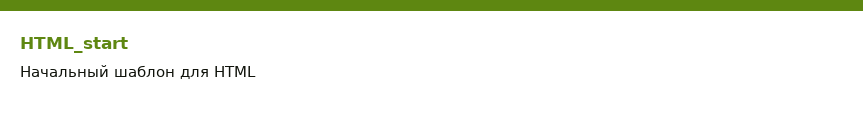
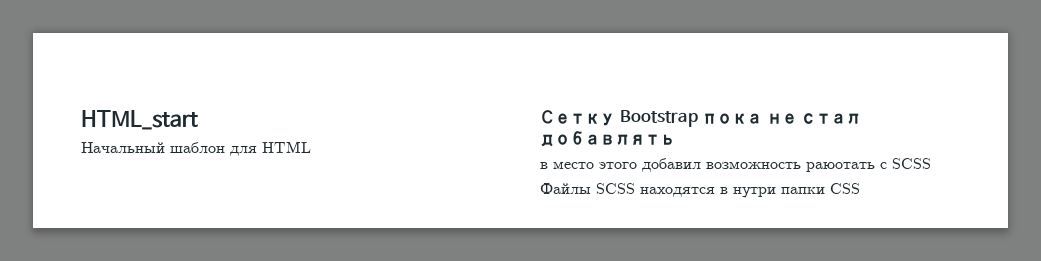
+ Сетку Bootstrap пока не стал добавлять
+ в место этого добавил возможность раюотать с SCSS
+ Файлы SCSS находятся в нутри папки CSS

